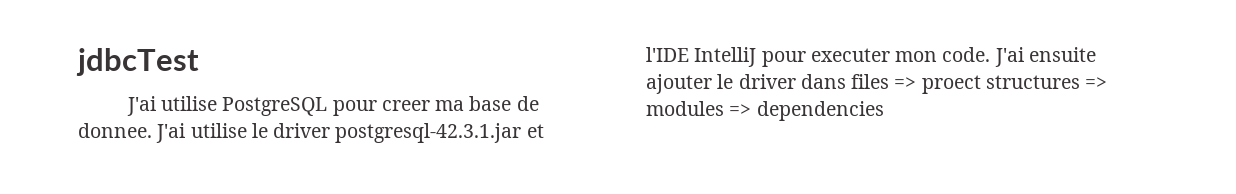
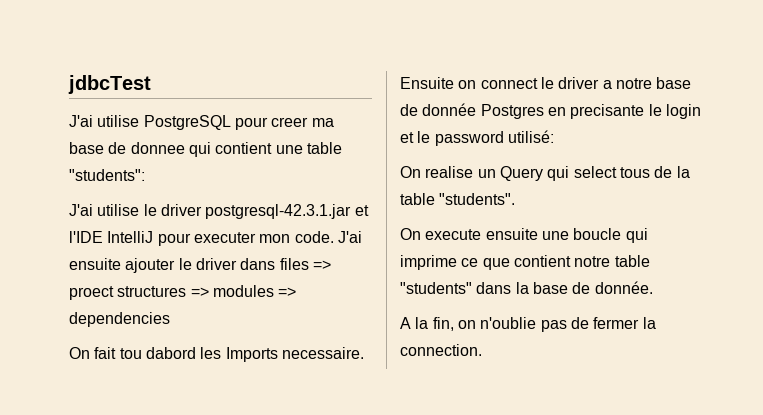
- J'ai utilise PostgreSQL pour creer ma base de donnee. J'ai utilise le driver postgresql-42.3.1.jar et l'IDE IntelliJ pour executer mon code.
+ J'ai utilise PostgreSQL pour creer ma base de donnee qui contient une table "students":
+ J'ai utilise le driver postgresql-42.3.1.jar et l'IDE IntelliJ pour executer mon code.
+ On fait tou dabord les Imports necessaire. Ensuite on connect le driver a notre base de donnée Postgres en precisante le login et le password utilisé:
+ On realise un Query qui select tous de la table "students".
+ On execute ensuite une boucle qui imprime ce que contient notre table "students" dans la base de donnée.
+ A la fin, on n'oublie pas de fermer la connection.

